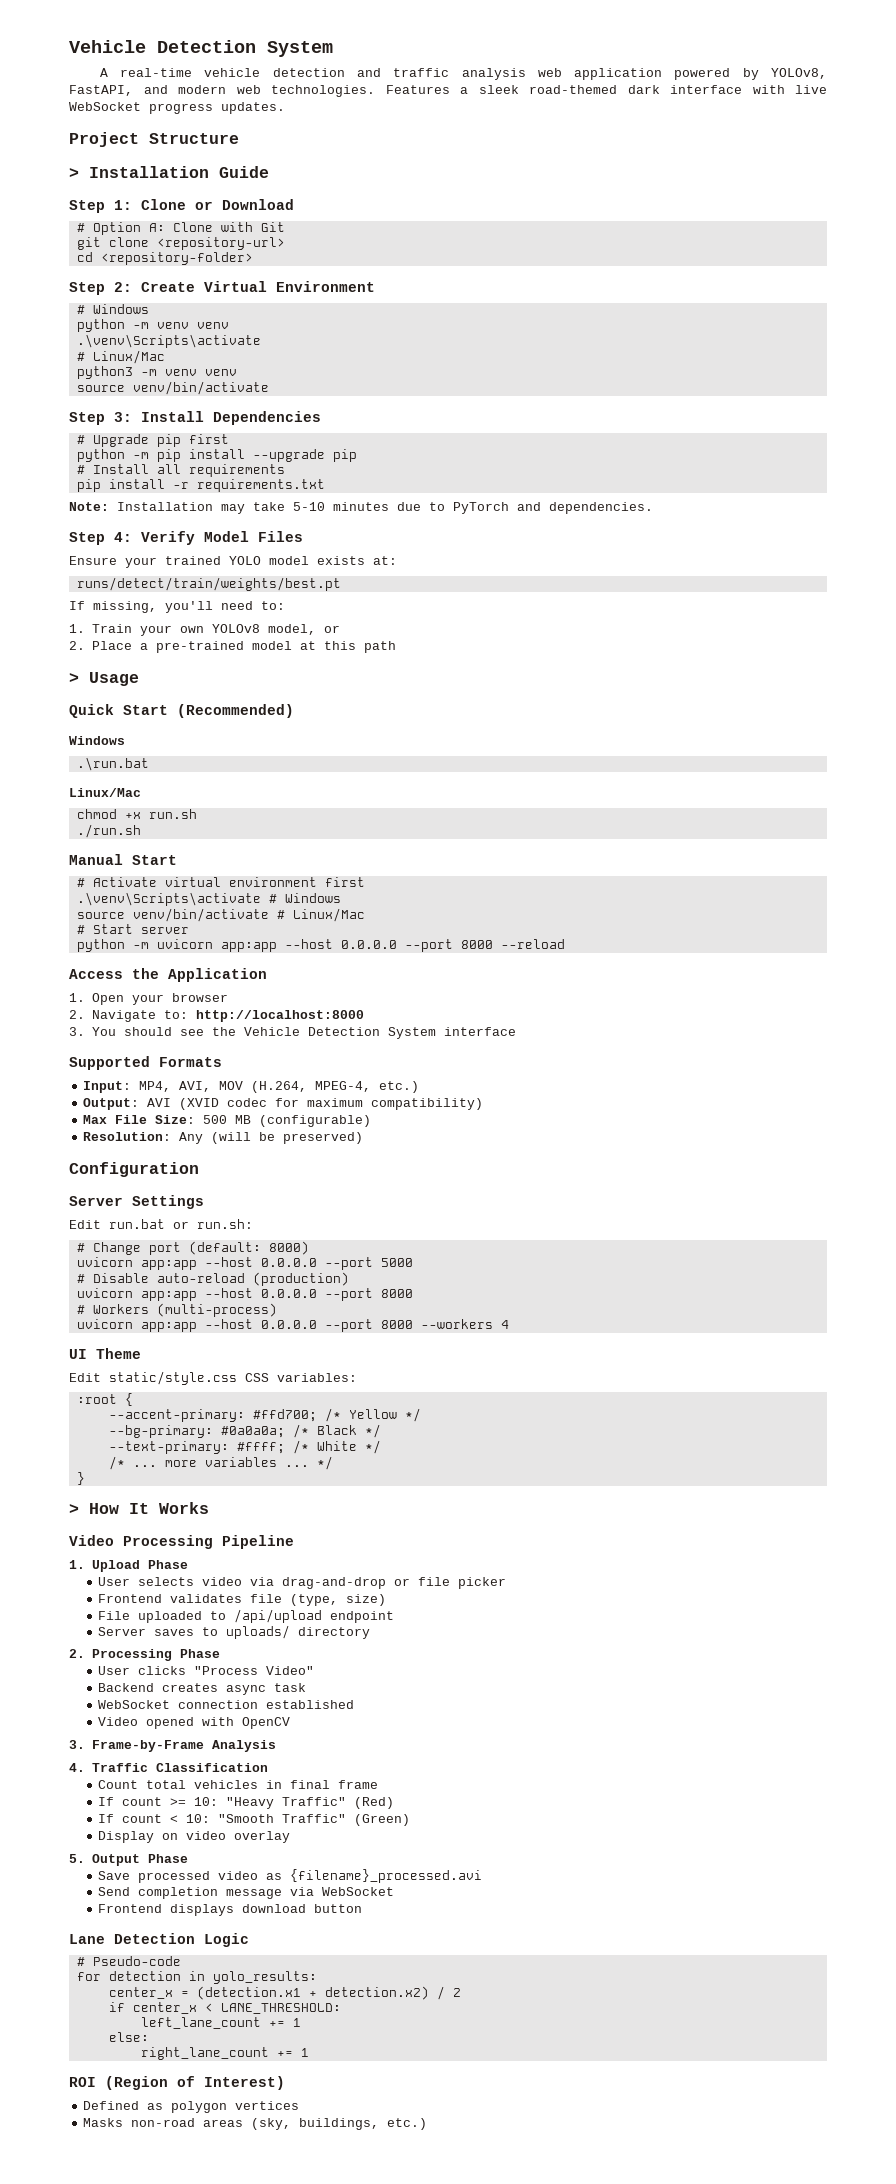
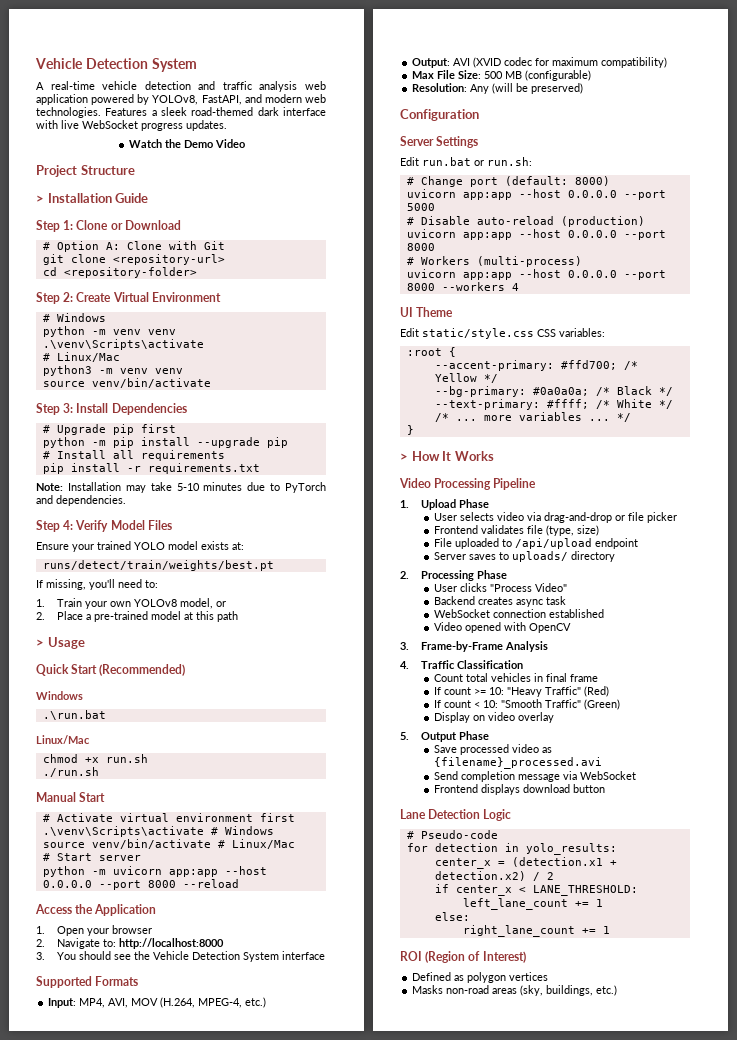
+ Watch the Demo Video

